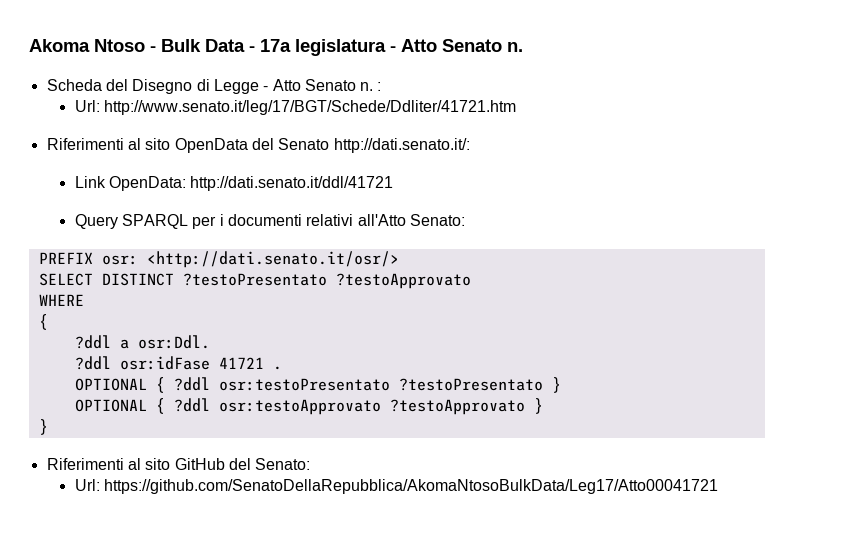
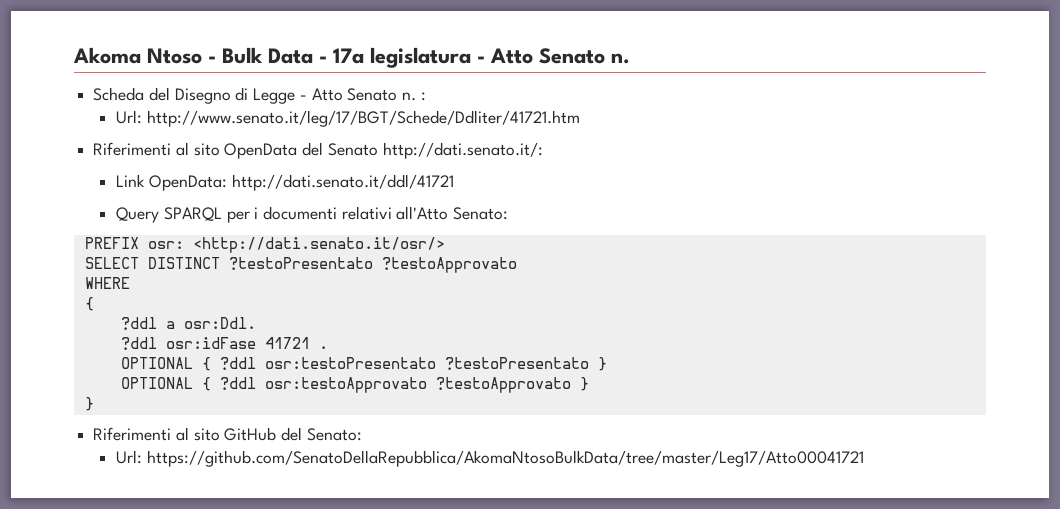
- Url: https://github.com/SenatoDellaRepubblica/AkomaNtosoBulkData/Leg17/Atto00041721
+ Url: https://github.com/SenatoDellaRepubblica/AkomaNtosoBulkData/tree/master/Leg17/Atto00041721

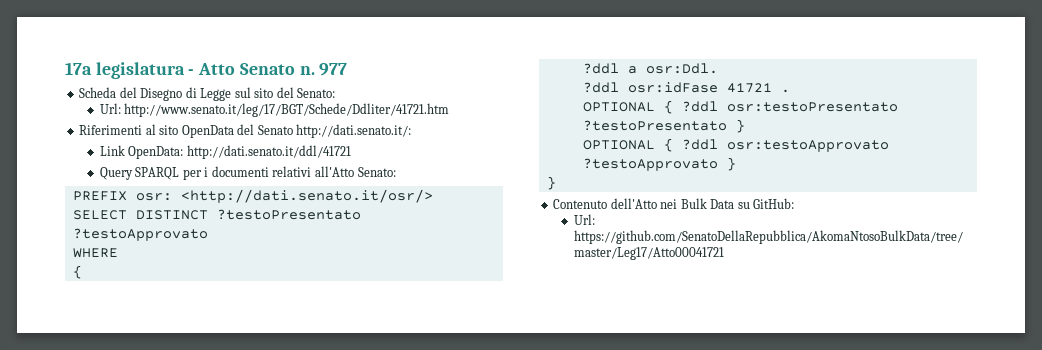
- Akoma Ntoso - Bulk Data - 17a legislatura - Atto Senato n.
+ 17a legislatura - Atto Senato n. 977
- Scheda del Disegno di Legge - Atto Senato n. :
+ Scheda del Disegno di Legge sul sito del Senato:
- Riferimenti al sito GitHub del Senato:
+ Contenuto dell'Atto nei Bulk Data su GitHub:

